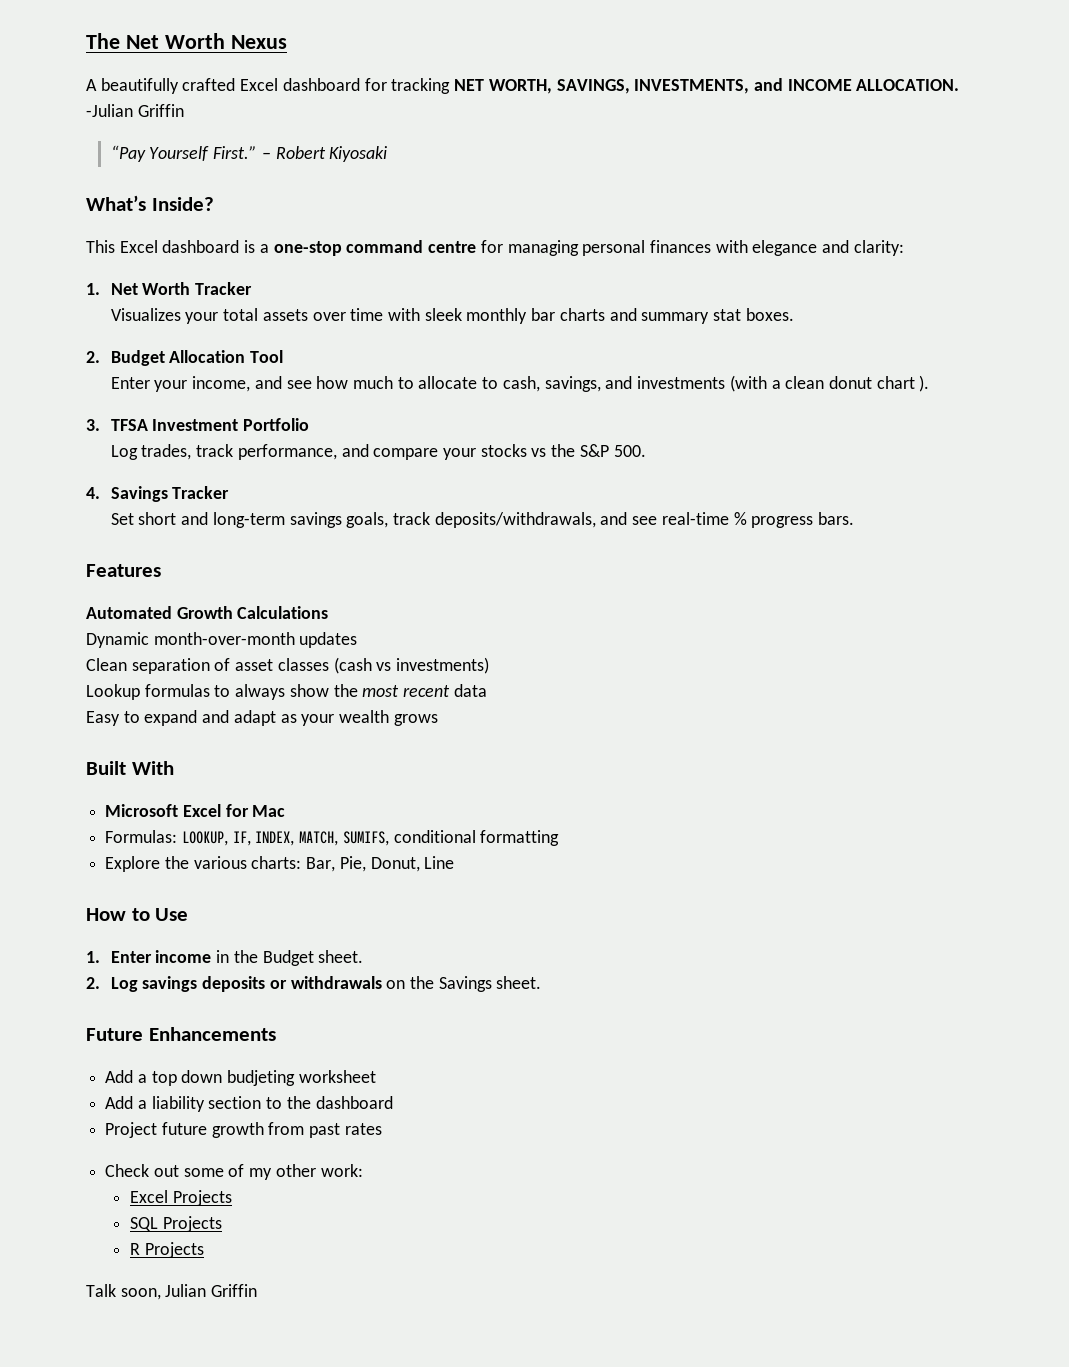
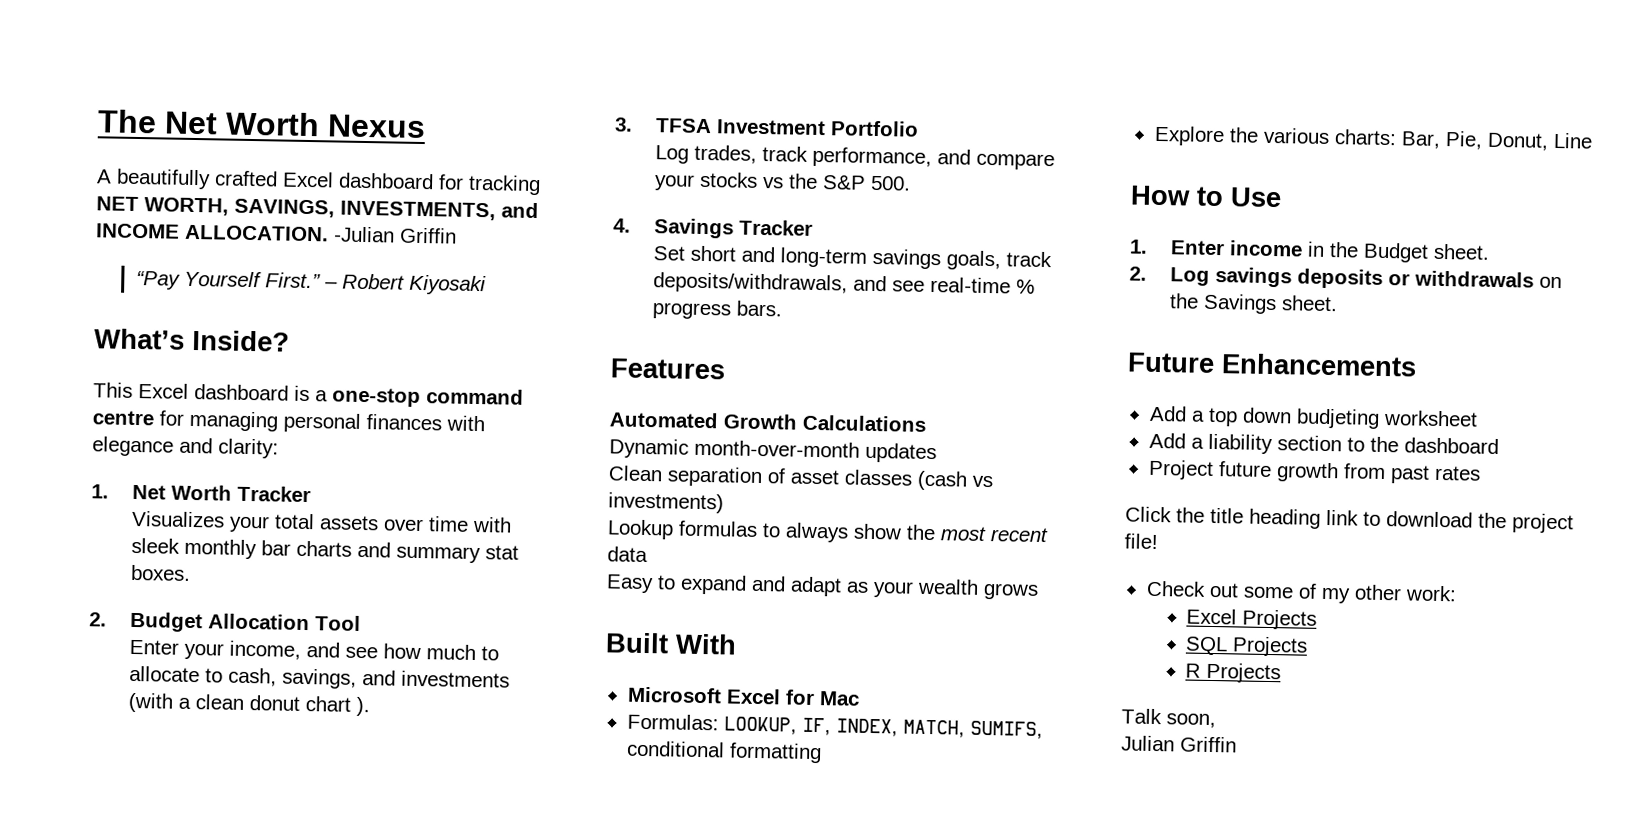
+ Click the title heading link to download the project file!
- Talk soon, Julian Griffin
+ Talk soon,
+ Julian Griffin

